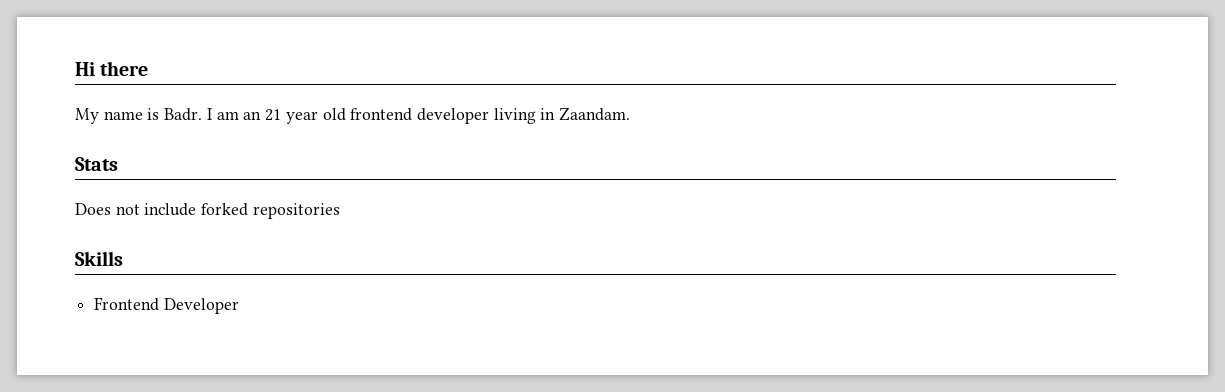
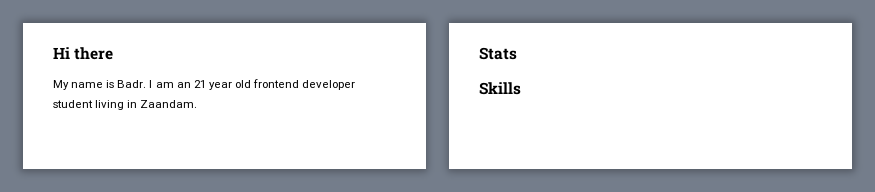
- I am an 21 year old frontend developer living in Zaandam.
+ I am an 21 year old frontend developer student living in Zaandam.
- Does not include forked repositories
- Frontend Developer

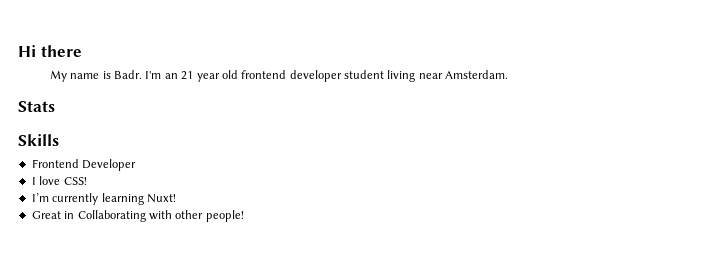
- I am an 21 year old frontend developer student living in Zaandam.
+ I'm an 21 year old frontend developer student living near Amsterdam.
+ Frontend Developer
+ I love CSS!
+ I’m currently learning Nuxt!
+ Great in Collaborating with other people!

